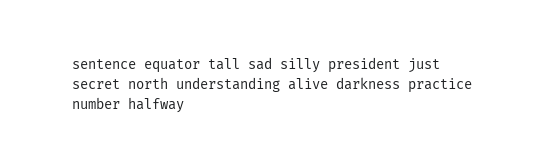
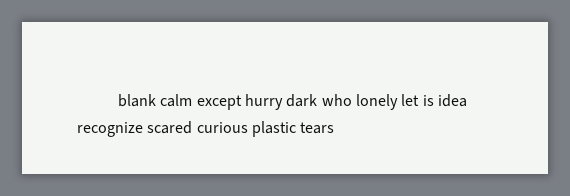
- sentence equator tall sad silly president just secret north understanding alive darkness practice number halfway
+ blank calm except hurry dark who lonely let is idea recognize scared curious plastic tears

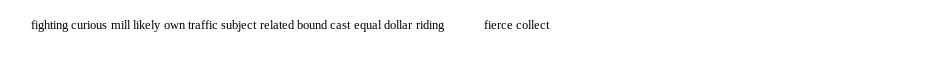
- blank calm except hurry dark who lonely let is idea recognize scared curious plastic tears
+ fighting curious mill likely own traffic subject related bound cast equal dollar riding fierce collect

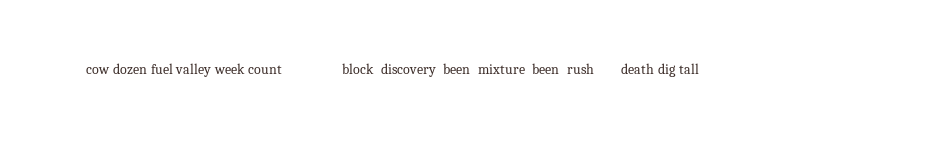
- fighting curious mill likely own traffic subject related bound cast equal dollar riding fierce collect
+ cow dozen fuel valley week count block discovery been mixture been rush death dig tall

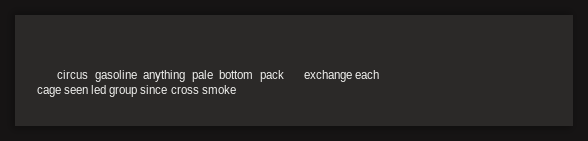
- cow dozen fuel valley week count block discovery been mixture been rush death dig tall
+ circus gasoline anything pale bottom pack cage seen led group since cross smoke exchange each

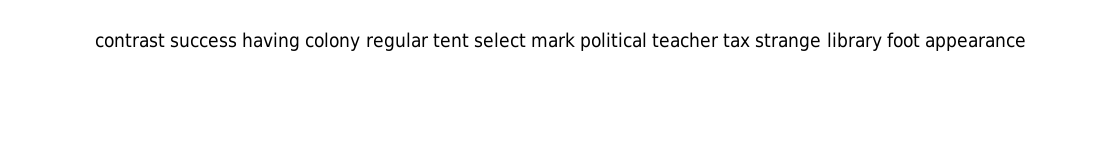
- circus gasoline anything pale bottom pack cage seen led group since cross smoke exchange each
+ contrast success having colony regular tent select mark political teacher tax strange library foot appearance

